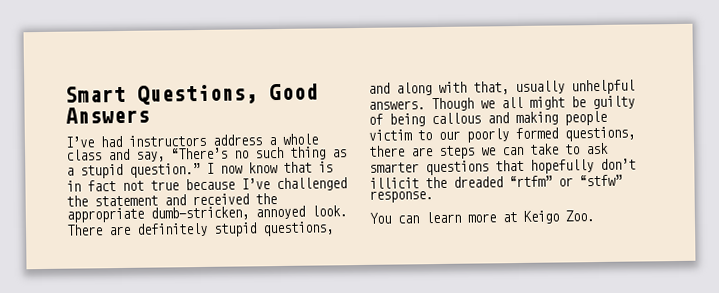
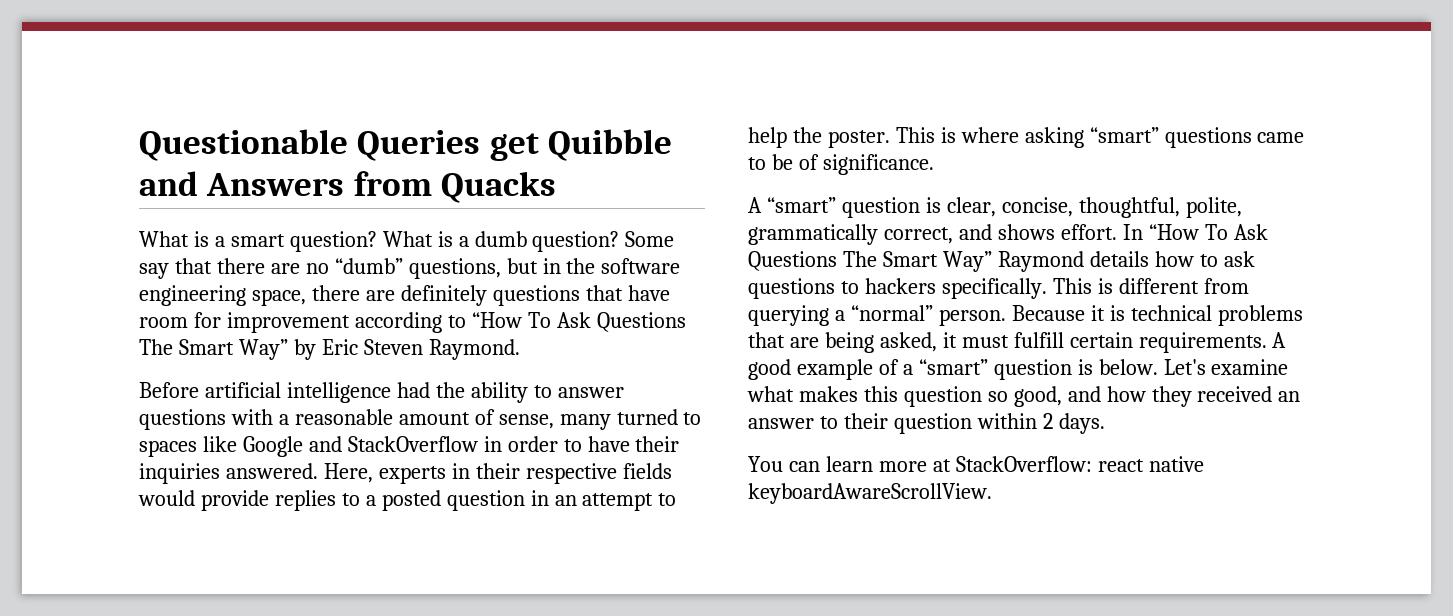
- Smart Questions, Good Answers
- I’ve had instructors address a whole class and say, “There’s no such thing as a stupid question.” I now know that is in fact not true because I’ve challenged the statement and received the appropriate dumb-stricken, annoyed look. There are definitely stupid questions, and along with that, usually unhelpful answers. Though we all might be guilty of being callous and making people victim to our poorly formed questions, there are steps we can take to ask smarter questions that hopefully don’t illicit the dreaded “rtfm” or “stfw” response.
+ Questionable Queries get Quibble and Answers from Quacks
+ What is a smart question? What is a dumb question? Some say that there are no “dumb” questions, but in the software engineering space, there are definitely questions that have room for improvement according to “How To Ask Questions The Smart Way” by Eric Steven Raymond.
+ Before artificial intelligence had the ability to answer questions with a reasonable amount of sense, many turned to spaces like Google and StackOverflow in order to have their inquiries answered. Here, experts in their respective fields would provide replies to a posted question in an attempt to help the poster. This is where asking “smart” questions came to be of significance.
+ A “smart” question is clear, concise, thoughtful, polite, grammatically correct, and shows effort. In “How To Ask Questions The Smart Way” Raymond details how to ask questions to hackers specifically. This is different from querying a “normal” person. Because it is technical problems that are being asked, it must fulfill certain requirements. A good example of a “smart” question is below. Let's examine what makes this question so good, and how they received an answer to their question within 2 days.
- You can learn more at Keigo Zoo.
+ You can learn more at StackOverflow: react native keyboardAwareScrollView.

